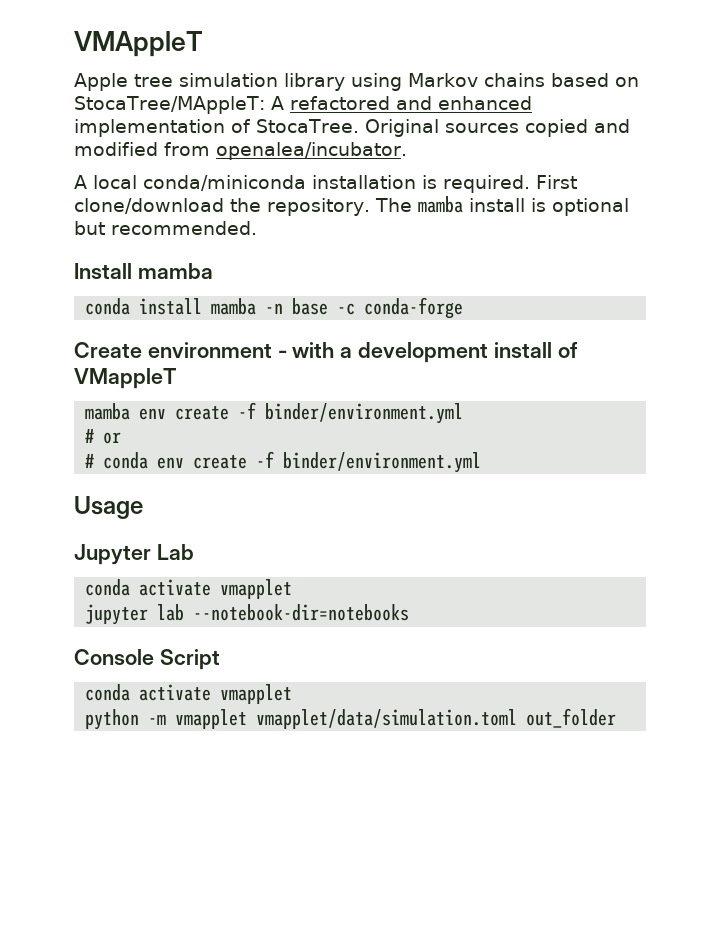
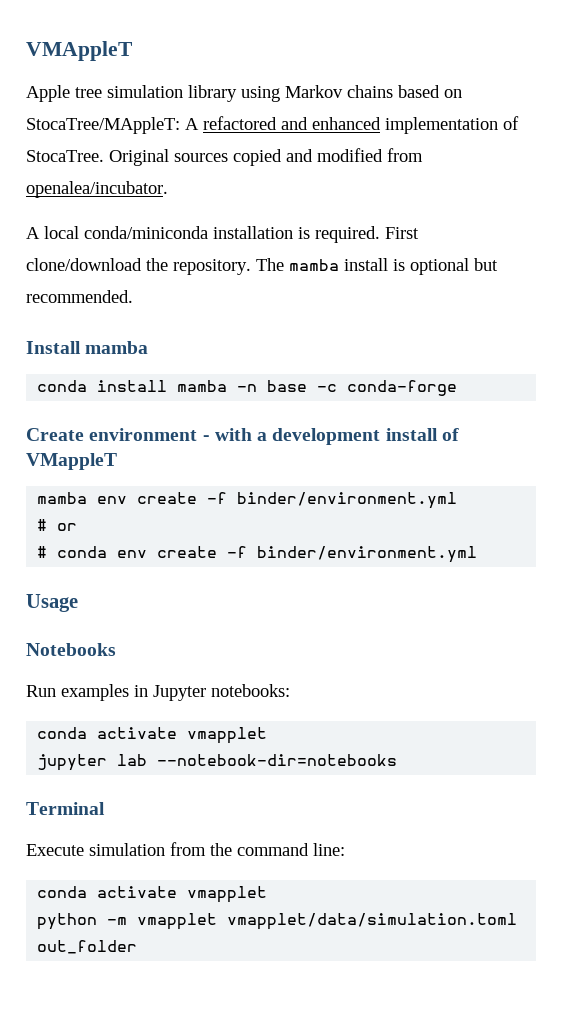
- Jupyter Lab
+ Notebooks
+ Run examples in Jupyter notebooks:
- Console Script
+ Terminal
+ Execute simulation from the command line:

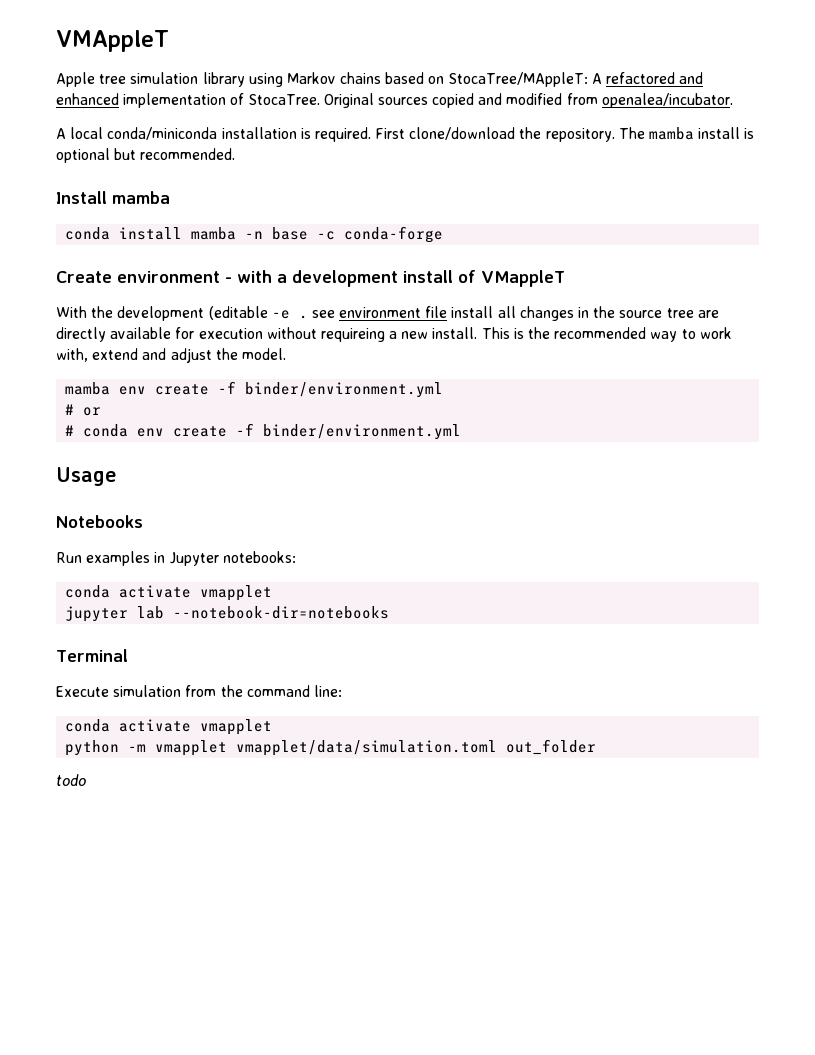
+ With the development (editable -e . see environment file install all changes in the source tree are directly available for execution without requireing a new install. This is the recommended way to work with, extend and adjust the model.
+ todo

